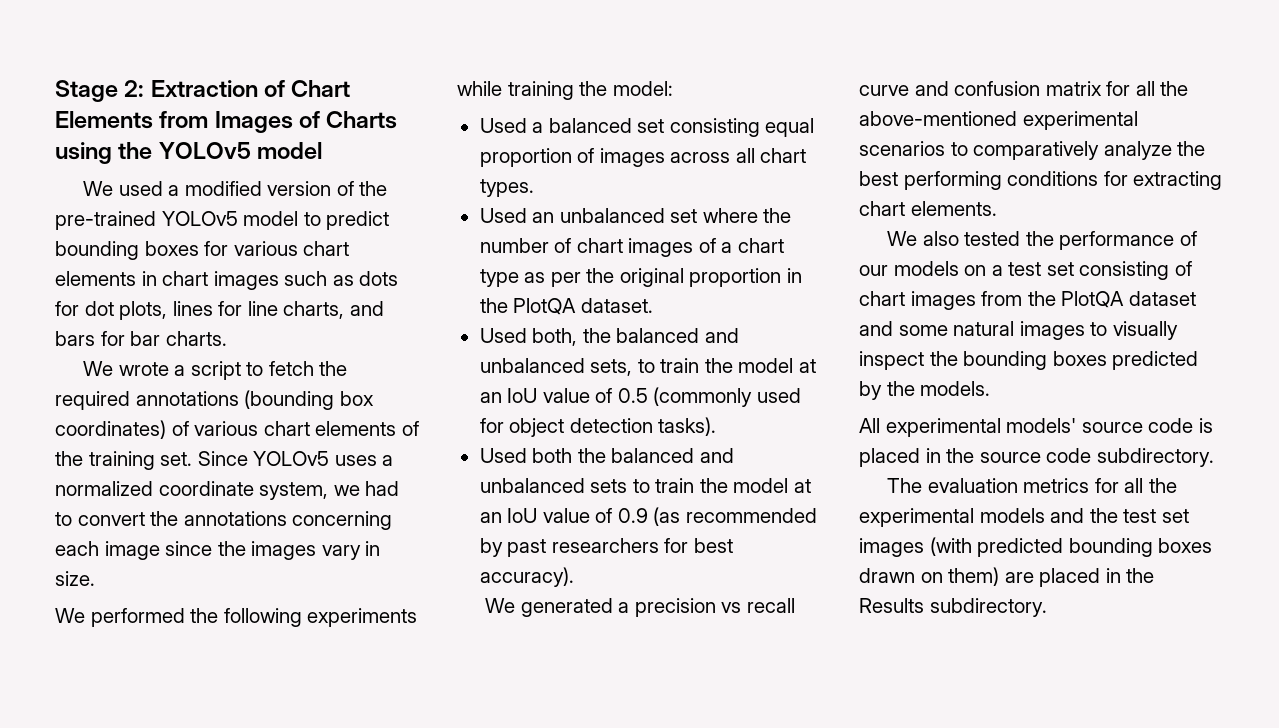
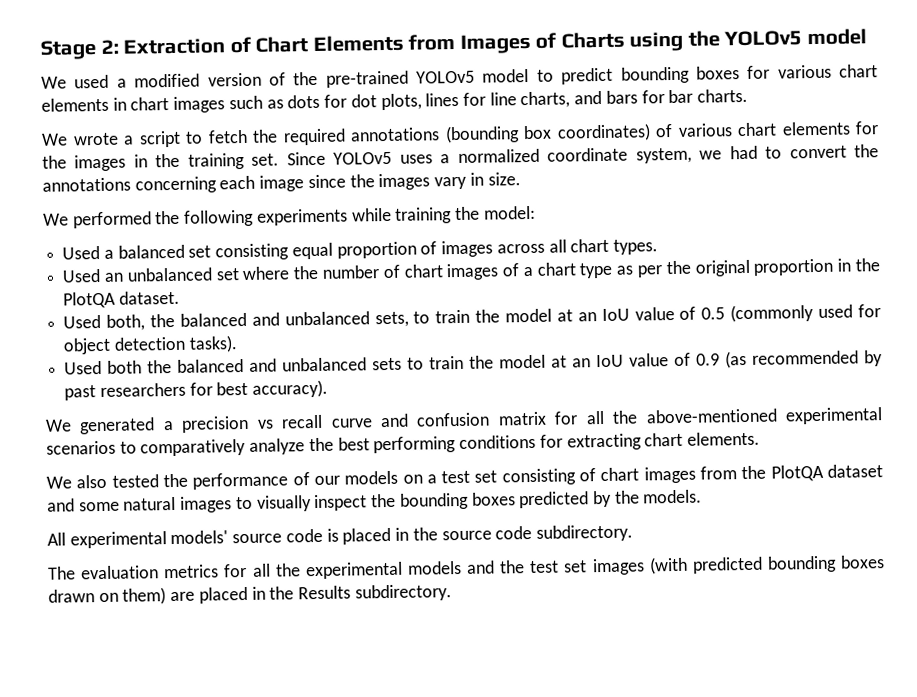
- We wrote a script to fetch the required annotations (bounding box coordinates) of various chart elements of the training set.
+ We wrote a script to fetch the required annotations (bounding box coordinates) of various chart elements for the images in the training set.

